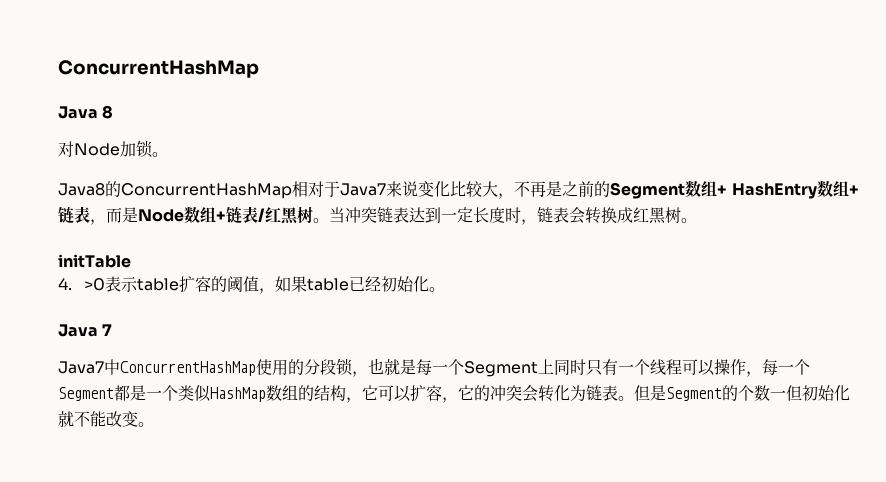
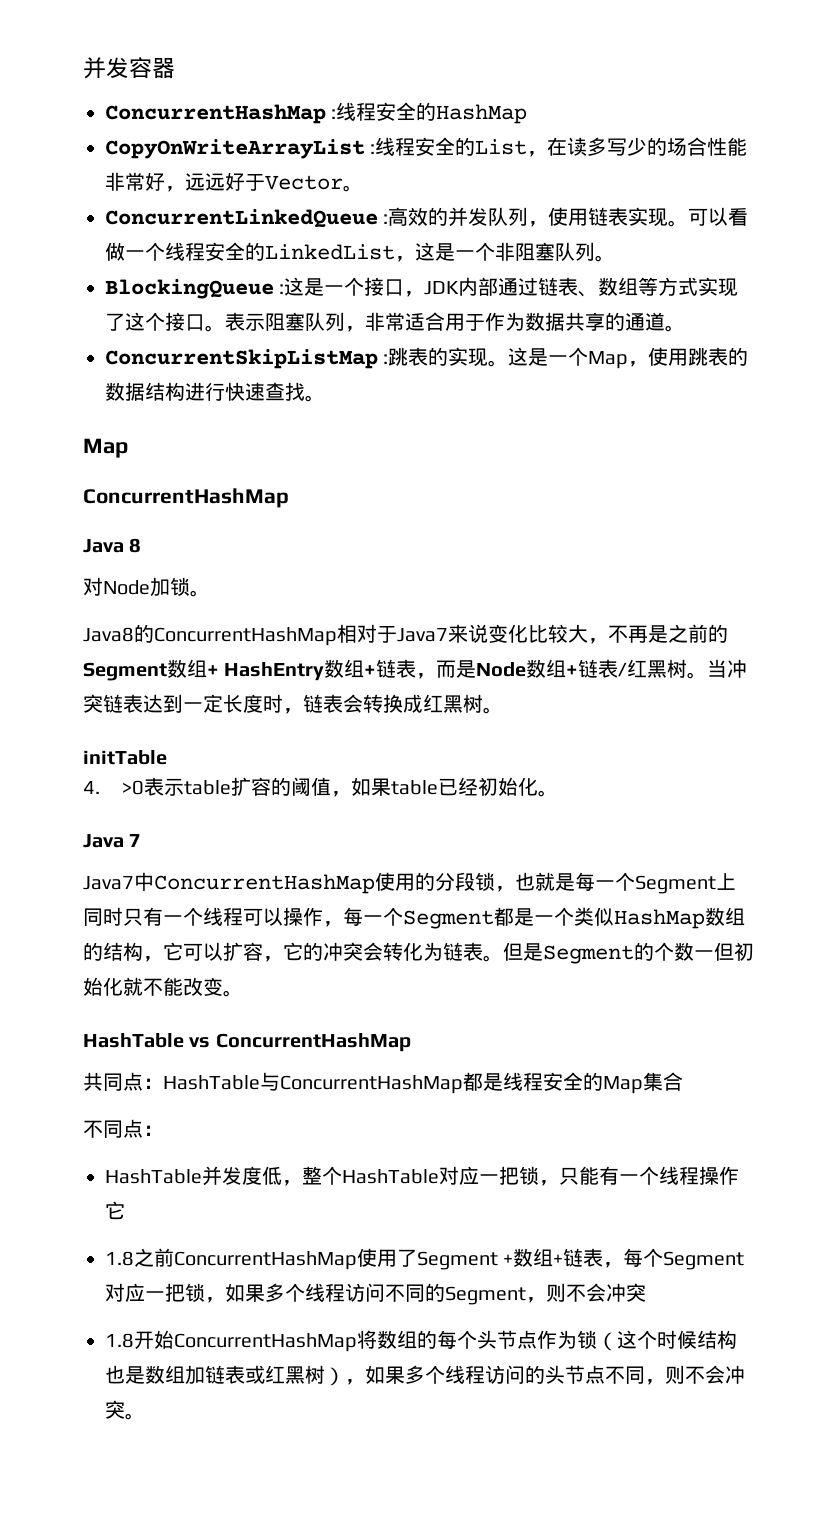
+ 并发容器
+ ConcurrentHashMap :线程安全的HashMap
+ CopyOnWriteArrayList :线程安全的List，在读多写少的场合性能非常好，远远好于Vector。
+ ConcurrentLinkedQueue :高效的并发队列，使用链表实现。可以看做一个线程安全的LinkedList，这是一个非阻塞队列。
+ BlockingQueue :这是一个接口，JDK内部通过链表、数组等方式实现了这个接口。表示阻塞队列，非常适合用于作为数据共享的通道。
+ ConcurrentSkipListMap :跳表的实现。这是一个Map，使用跳表的数据结构进行快速查找。
+ Map
+ HashTable vs ConcurrentHashMap
+ 共同点：HashTable与ConcurrentHashMap都是线程安全的Map集合
+ 不同点：
+ HashTable并发度低，整个HashTable对应一把锁，只能有一个线程操作它
+ 1.8之前ConcurrentHashMap使用了Segment +数组+链表，每个Segment对应一把锁，如果多个线程访问不同的Segment，则不会冲突
+ 1.8开始ConcurrentHashMap将数组的每个头节点作为锁（这个时候结构也是数组加链表或红黑树），如果多个线程访问的头节点不同，则不会冲突。

